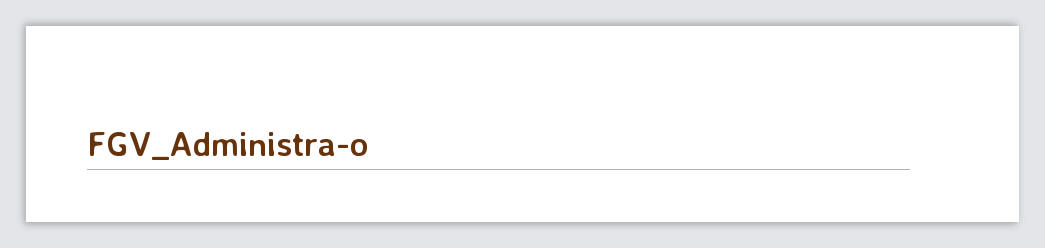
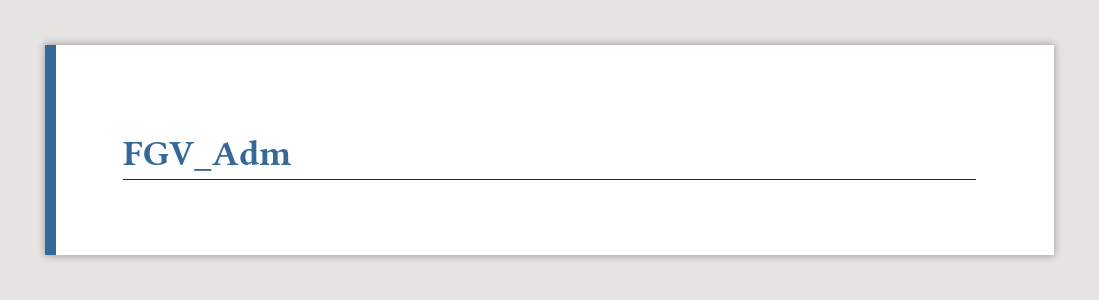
- FGV_Administra-o
+ FGV_Adm

